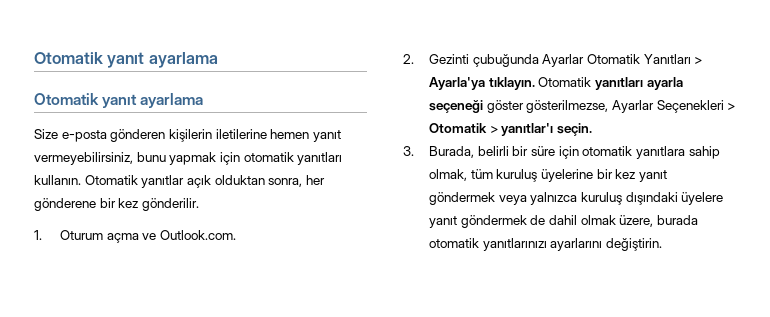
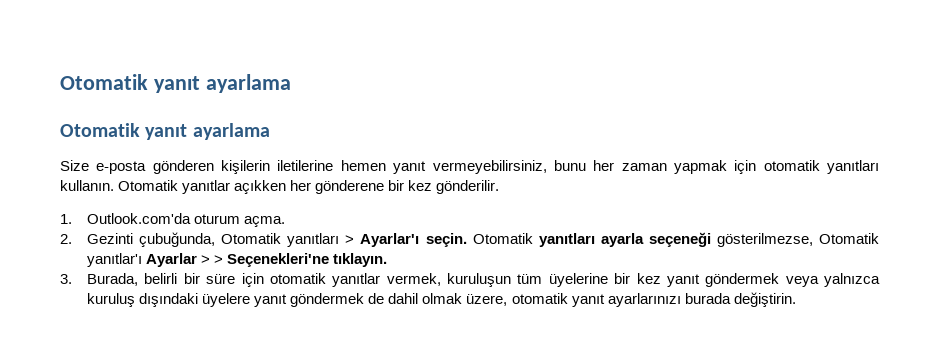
- Size e-posta gönderen kişilerin iletilerine hemen yanıt vermeyebilirsiniz, bunu yapmak için otomatik yanıtları kullanın.
+ Size e-posta gönderen kişilerin iletilerine hemen yanıt vermeyebilirsiniz, bunu her zaman yapmak için otomatik yanıtları kullanın.
- Otomatik yanıtlar açık olduktan sonra, her gönderene bir kez gönderilir.
+ Otomatik yanıtlar açıkken her gönderene bir kez gönderilir.
- 1. Oturum açma ve Outlook.com.
- 2. Gezinti çubuğunda Ayarlar Otomatik Yanıtları > Ayarla'ya tıklayın. Otomatik yanıtları ayarla seçeneği göster gösterilmezse, Ayarlar Seçenekleri > Otomatik > yanıtlar'ı seçin.
+ 1. Outlook.com'da oturum açma.
+ 2. Gezinti çubuğunda, Otomatik yanıtları > Ayarlar'ı seçin. Otomatik yanıtları ayarla seçeneği gösterilmezse, Otomatik yanıtlar'ı Ayarlar > > Seçenekleri'ne tıklayın.
- 3. Burada, belirli bir süre için otomatik yanıtlara sahip olmak, tüm kuruluş üyelerine bir kez yanıt göndermek veya yalnızca kuruluş dışındaki üyelere yanıt göndermek de dahil olmak üzere, burada otomatik yanıtlarınızı ayarlarını değiştirin.
+ 3. Burada, belirli bir süre için otomatik yanıtlar vermek, kuruluşun tüm üyelerine bir kez yanıt göndermek veya yalnızca kuruluş dışındaki üyelere yanıt göndermek de dahil olmak üzere, otomatik yanıt ayarlarınızı burada değiştirin.

